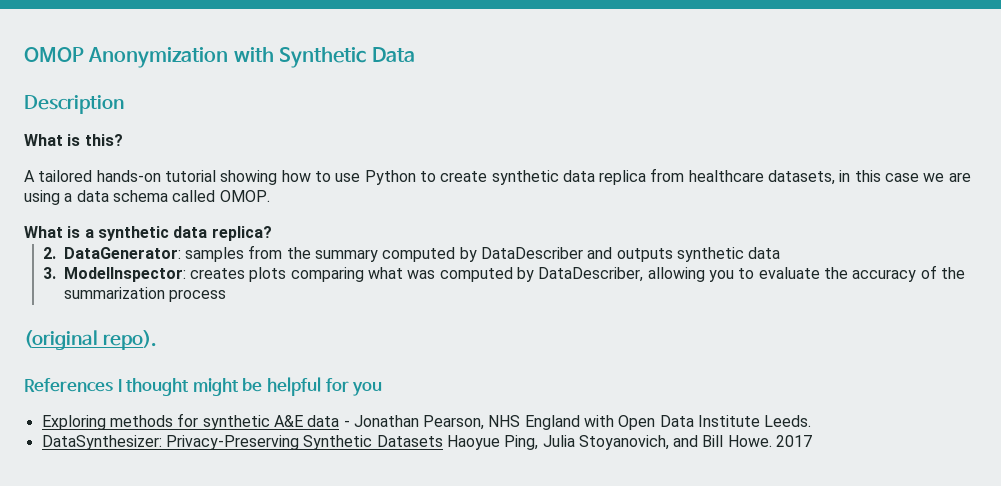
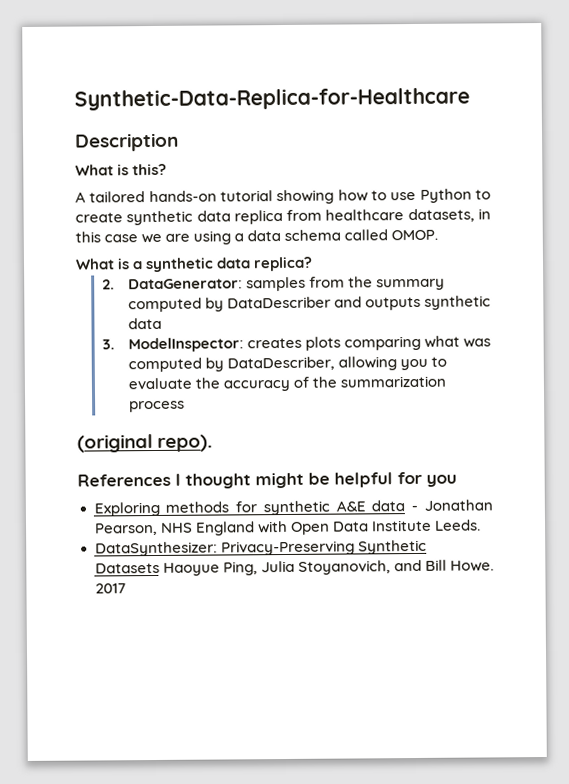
- OMOP Anonymization with Synthetic Data
+ Synthetic-Data-Replica-for-Healthcare

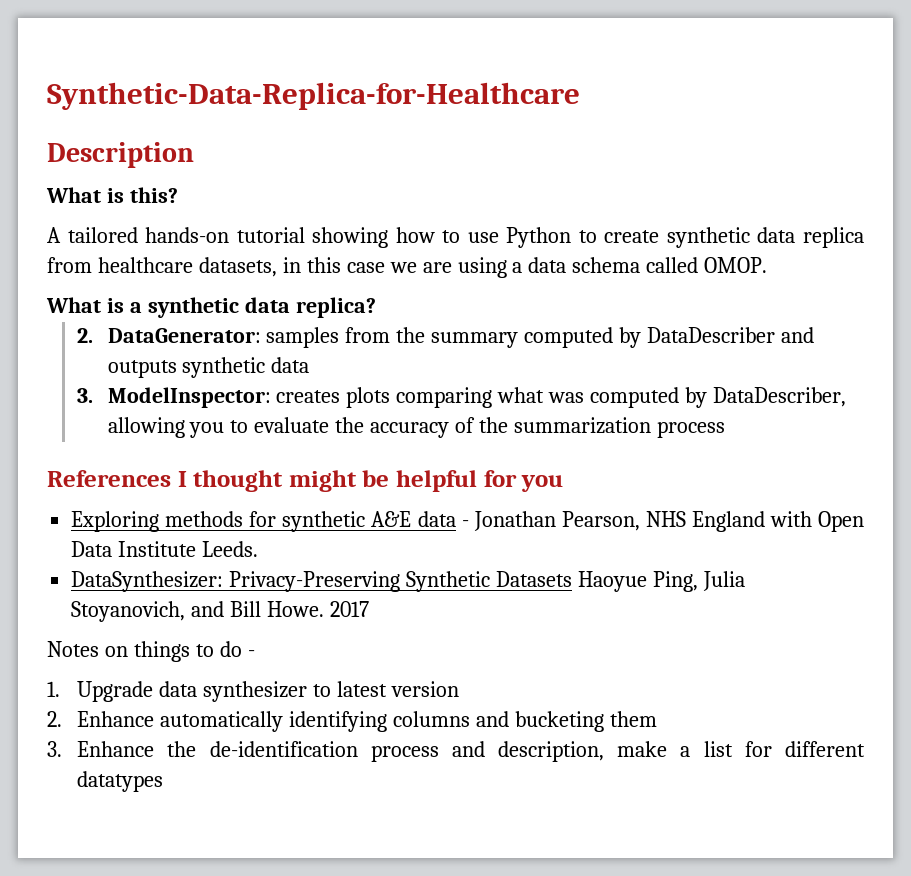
- (original repo).
+ Notes on things to do -
+ 1. Upgrade data synthesizer to latest version
+ 2. Enhance automatically identifying columns and bucketing them
+ 3. Enhance the de-identification process and description, make a list for different datatypes

